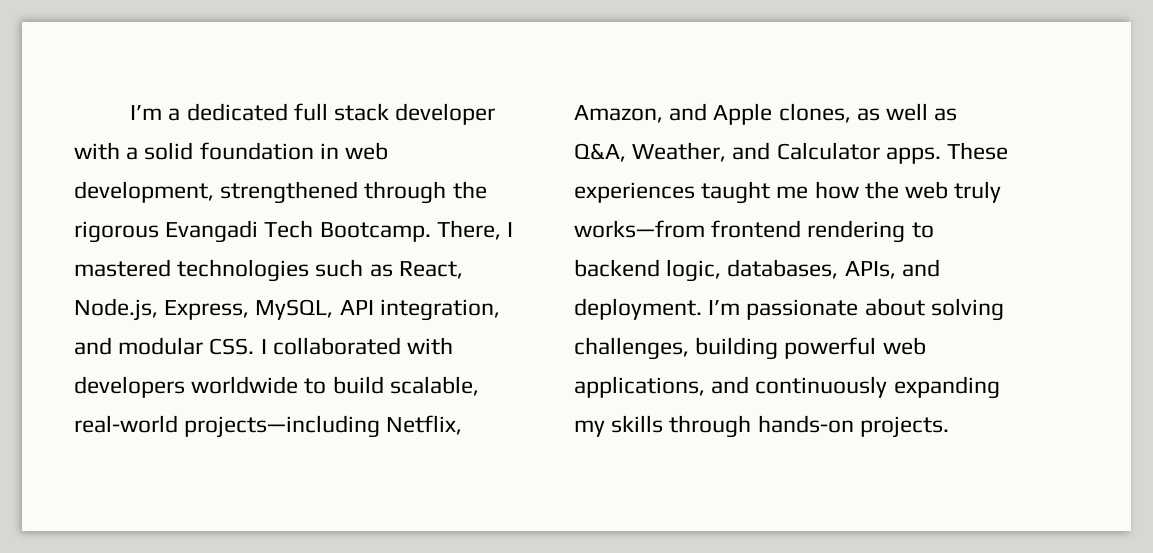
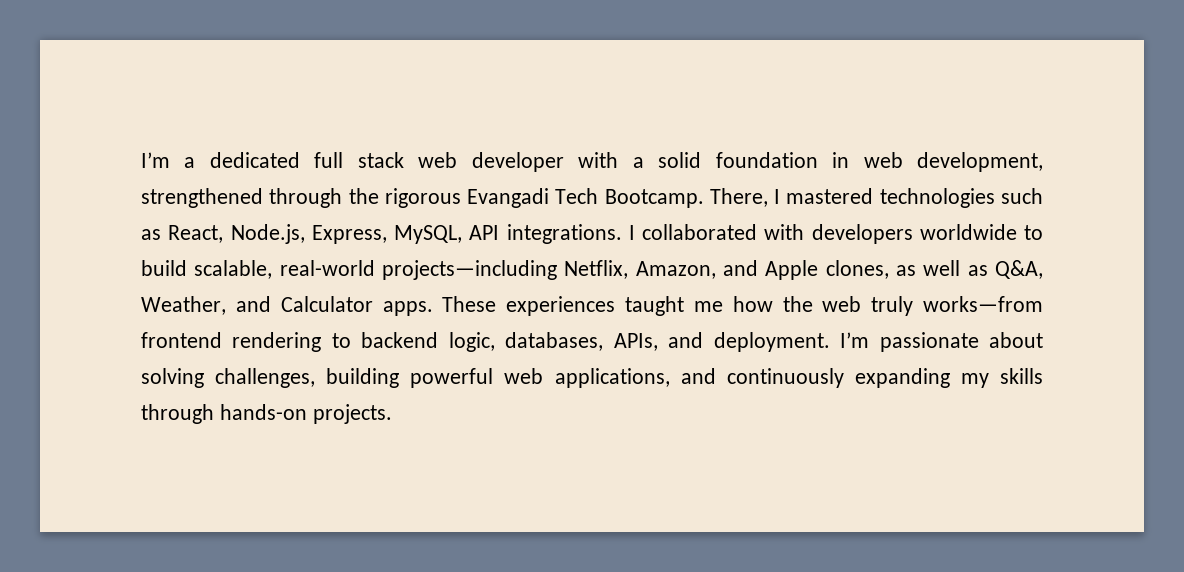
- I’m a dedicated full stack developer with a solid foundation in web development, strengthened through the rigorous Evangadi Tech Bootcamp.
+ I’m a dedicated full stack web developer with a solid foundation in web development, strengthened through the rigorous Evangadi Tech Bootcamp.
- There, I mastered technologies such as React, Node.js, Express, MySQL, API integration, and modular CSS. I collaborated with developers worldwide to build scalable, real-world projects—including Netflix, Amazon, and Apple clones, as well as Q&A, Weather, and Calculator apps.
+ There, I mastered technologies such as React, Node.js, Express, MySQL, API integrations. I collaborated with developers worldwide to build scalable, real-world projects—including Netflix, Amazon, and Apple clones, as well as Q&A, Weather, and Calculator apps.

